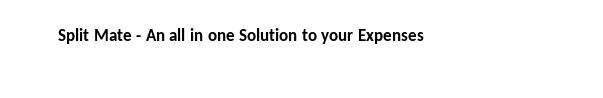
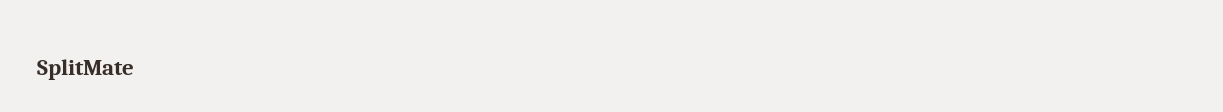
- Split Mate - An all in one Solution to your Expenses
+ SplitMate

